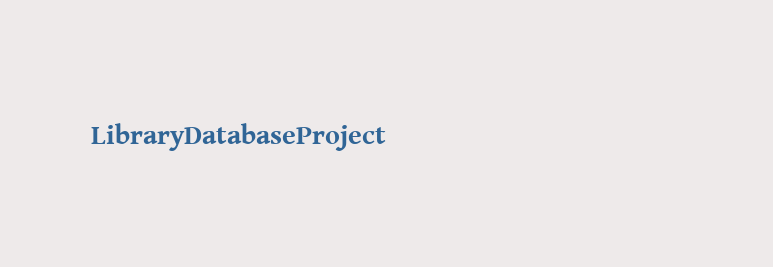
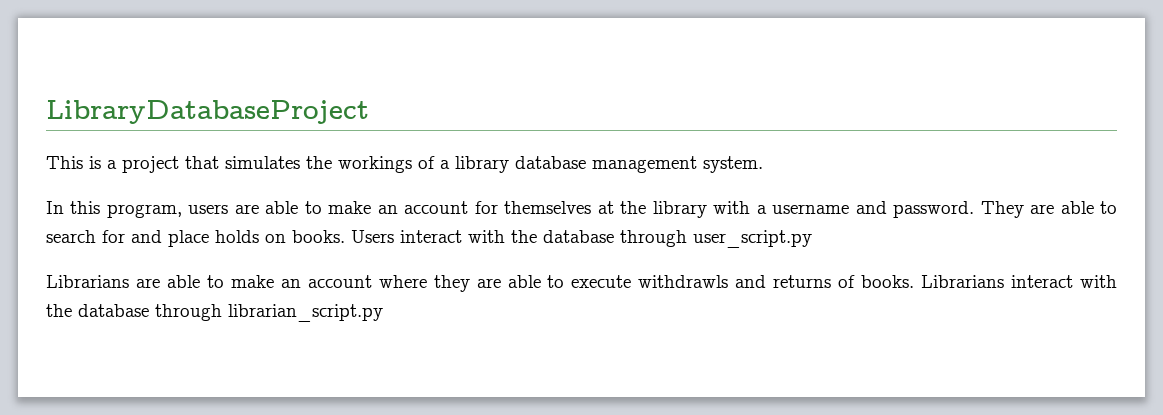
+ This is a project that simulates the workings of a library database management system.
+ In this program, users are able to make an account for themselves at the library with a username and password. They are able to search for and place holds on books. Users interact with the database through user_script.py
+ Librarians are able to make an account where they are able to execute withdrawls and returns of books. Librarians interact with the database through librarian_script.py

